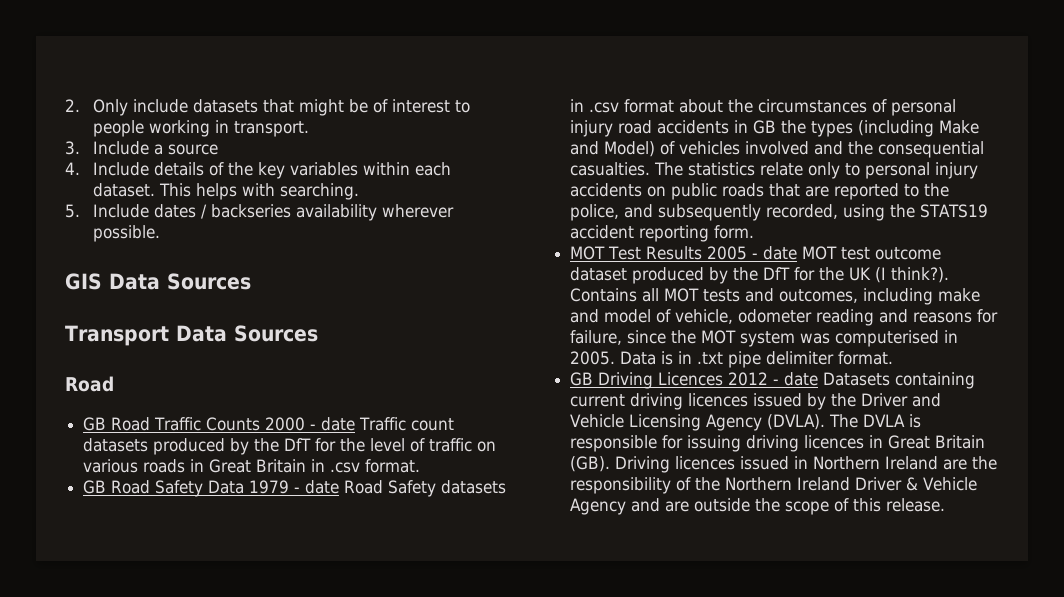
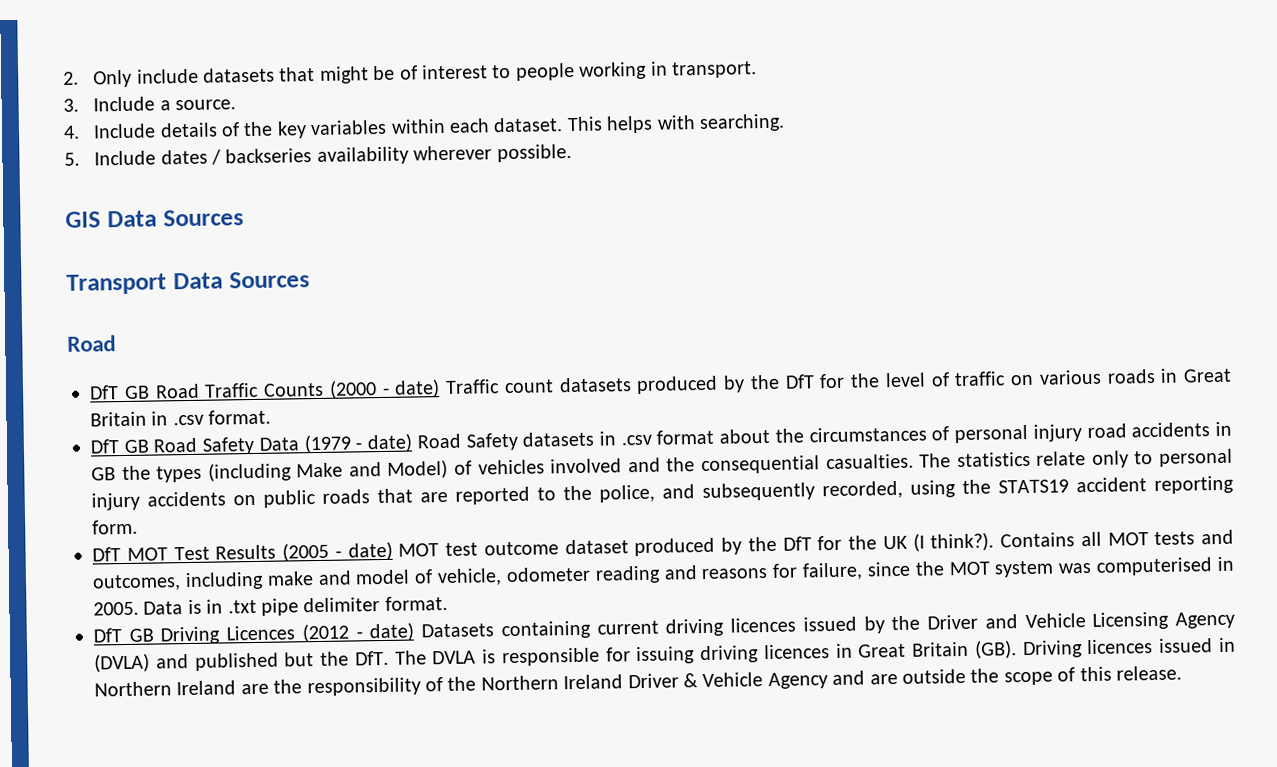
- 3. Include a source
+ 3. Include a source.
- GB Road Traffic Counts 2000 - date Traffic count datasets produced by the DfT for the level of traffic on various roads in Great Britain in .csv format.
+ DfT GB Road Traffic Counts (2000 - date) Traffic count datasets produced by the DfT for the level of traffic on various roads in Great Britain in .csv format.
- GB Road Safety Data 1979 - date Road Safety datasets in .csv format about the circumstances of personal injury road accidents in GB the types (including Make and Model) of vehicles involved and the consequential casualties.
+ DfT GB Road Safety Data (1979 - date) Road Safety datasets in .csv format about the circumstances of personal injury road accidents in GB the types (including Make and Model) of vehicles involved and the consequential casualties.
- MOT Test Results 2005 - date MOT test outcome dataset produced by the DfT for the UK (I think?).
+ DfT MOT Test Results (2005 - date) MOT test outcome dataset produced by the DfT for the UK (I think?).
- GB Driving Licences 2012 - date Datasets containing current driving licences issued by the Driver and Vehicle Licensing Agency (DVLA). The DVLA is responsible for issuing driving licences in Great Britain (GB). Driving licences issued in Northern Ireland are the responsibility of the Northern Ireland Driver & Vehicle Agency and are outside the scope of this release.
+ DfT GB Driving Licences (2012 - date) Datasets containing current driving licences issued by the Driver and Vehicle Licensing Agency (DVLA) and published but the DfT. The DVLA is responsible for issuing driving licences in Great Britain (GB). Driving licences issued in Northern Ireland are the responsibility of the Northern Ireland Driver & Vehicle Agency and are outside the scope of this release.

